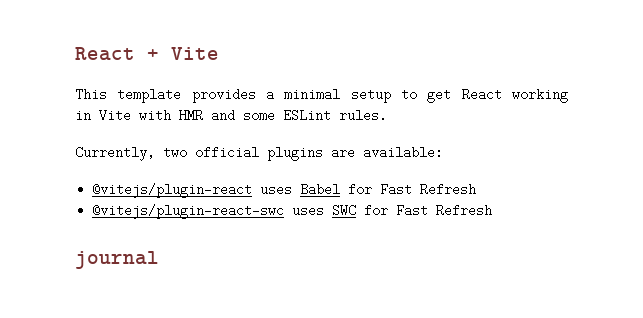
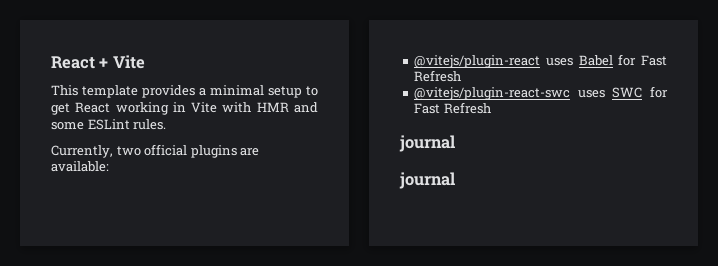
  @vitejs/plugin-react-swc uses SWC for Fast Refresh
+ journal

